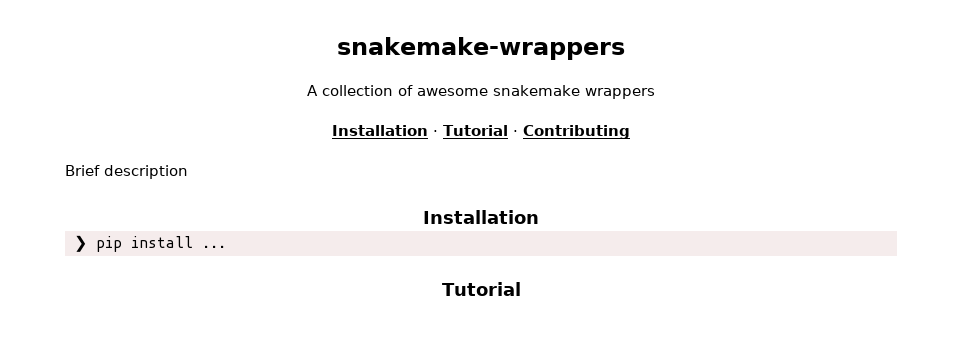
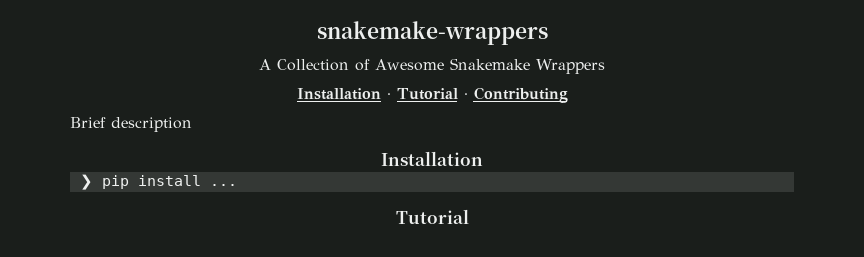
- A collection of awesome snakemake wrappers
+ A Collection of Awesome Snakemake Wrappers

